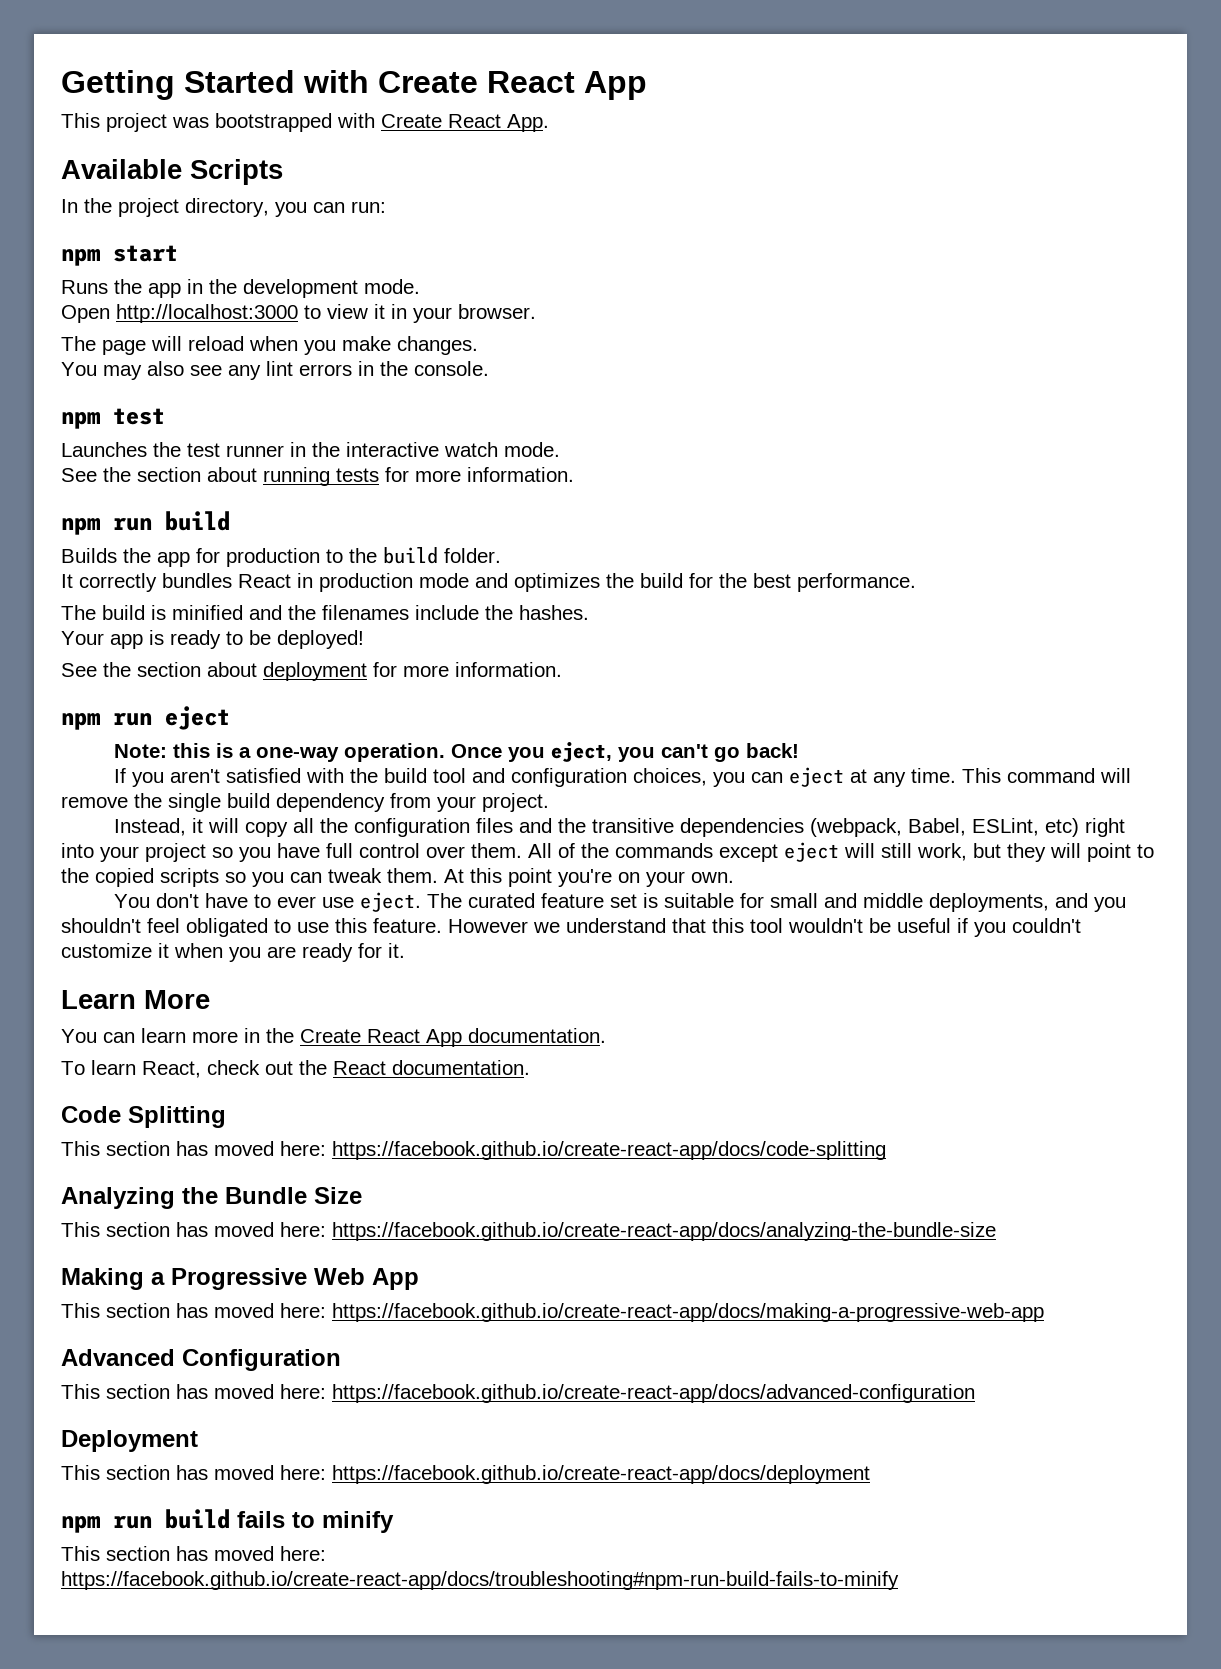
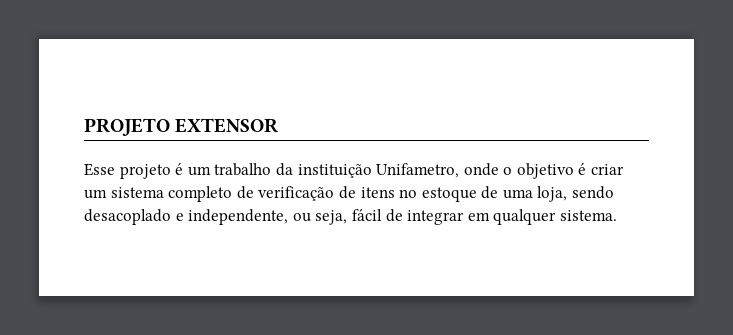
- Getting Started with Create React App
- This project was bootstrapped with Create React App.
- Available Scripts
- In the project directory, you can run:
- npm start
- Runs the app in the development mode.
- Open http://localhost:3000 to view it in your browser.
- The page will reload when you make changes.
- You may also see any lint errors in the console.
- npm test
- Launches the test runner in the interactive watch mode.
- See the section about running tests for more information.
- npm run build
- Builds the app for production to the build folder.
- It correctly bundles React in production mode and optimizes the build for the best performance.
- The build is minified and the filenames include the hashes.
- Your app is ready to be deployed!
- See the section about deployment for more information.
- npm run eject
- Note: this is a one-way operation. Once you eject, you can't go back!
- If you aren't satisfied with the build tool and configuration choices, you can eject at any time. This command will remove the single build dependency from your project.
- Instead, it will copy all the configuration files and the transitive dependencies (webpack, Babel, ESLint, etc) right into your project so you have full control over them. All of the commands except eject will still work, but they will point to the copied scripts so you can tweak them. At this point you're on your own.
- You don't have to ever use eject. The curated feature set is suitable for small and middle deployments, and you shouldn't feel obligated to use this feature. However we understand that this tool wouldn't be useful if you couldn't customize it when you are ready for it.
- Learn More
- You can learn more in the Create React App documentation.
- To learn React, check out the React documentation.
- Code Splitting
- This section has moved here: https://facebook.github.io/create-react-app/docs/code-splitting
- Analyzing the Bundle Size
- This section has moved here: https://facebook.github.io/create-react-app/docs/analyzing-the-bundle-size
- Making a Progressive Web App
- This section has moved here: https://facebook.github.io/create-react-app/docs/making-a-progressive-web-app
- Advanced Configuration
- This section has moved here: https://facebook.github.io/create-react-app/docs/advanced-configuration
- Deployment
- This section has moved here: https://facebook.github.io/create-react-app/docs/deployment
- npm run build fails to minify
- This section has moved here: https://facebook.github.io/create-react-app/docs/troubleshooting#npm-run-build-fails-to-minify
+ PROJETO EXTENSOR
+ Esse projeto é um trabalho da instituição Unifametro, onde o objetivo é criar um sistema completo de verificação de itens no estoque de uma loja, sendo desacoplado e independente, ou seja, fácil de integrar em qualquer sistema.

